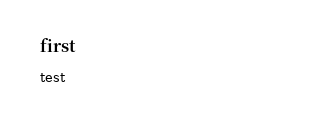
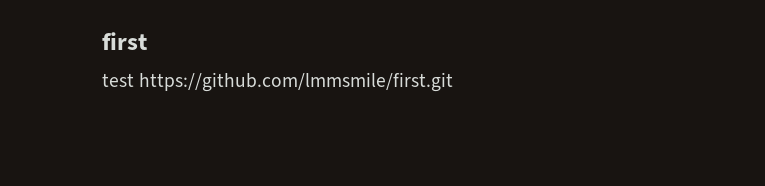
- test
+ test https://github.com/lmmsmile/first.git

